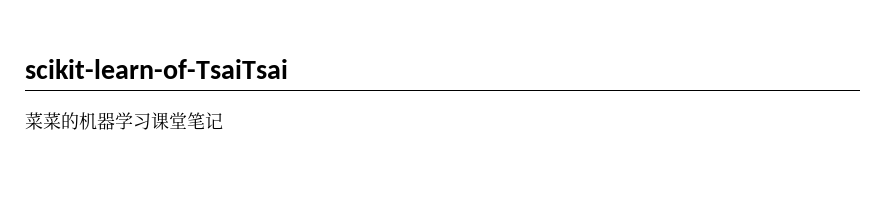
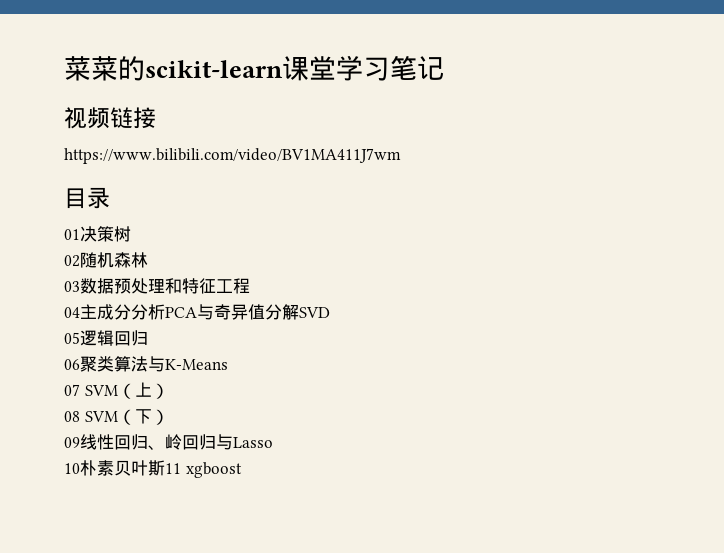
- scikit-learn-of-TsaiTsai
- 菜菜的机器学习课堂笔记
+ 菜菜的scikit-learn课堂学习笔记
+ 视频链接
+ https://www.bilibili.com/video/BV1MA411J7wm
+ 目录
+ 01决策树
+ 02随机森林
+ 03数据预处理和特征工程
+ 04主成分分析PCA与奇异值分解SVD
+ 05逻辑回归
+ 06聚类算法与K-Means
+ 07 SVM（上）
+ 08 SVM（下）
+ 09线性回归、岭回归与Lasso
+ 10朴素贝叶斯11 xgboost

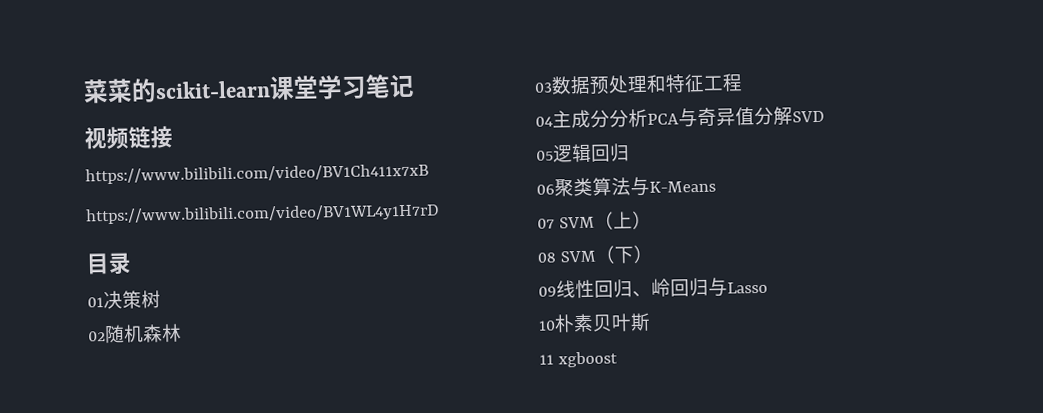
- https://www.bilibili.com/video/BV1MA411J7wm
+ https://www.bilibili.com/video/BV1Ch411x7xB
+ https://www.bilibili.com/video/BV1WL4y1H7rD
- 10朴素贝叶斯11 xgboost
+ 10朴素贝叶斯
+ 11 xgboost

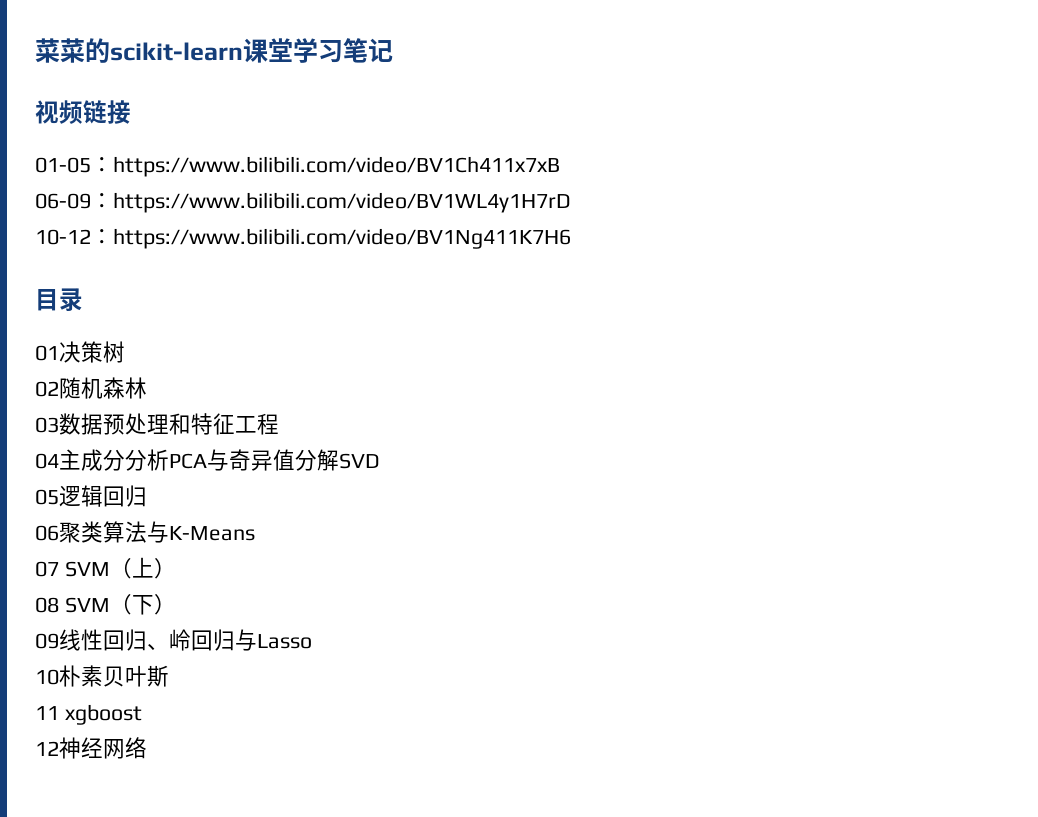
- https://www.bilibili.com/video/BV1Ch411x7xB
+ 01-05：https://www.bilibili.com/video/BV1Ch411x7xB
- https://www.bilibili.com/video/BV1WL4y1H7rD
+ 06-09：https://www.bilibili.com/video/BV1WL4y1H7rD
+ 10-12：https://www.bilibili.com/video/BV1Ng411K7H6
+ 12神经网络

